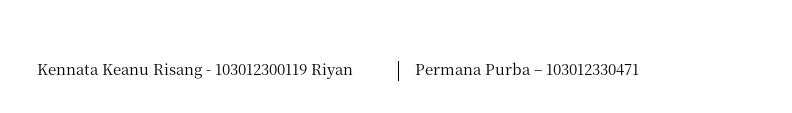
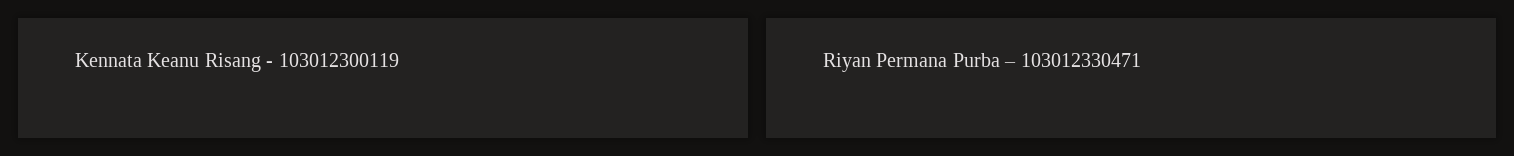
- Kennata Keanu Risang - 103012300119 Riyan Permana Purba – 103012330471
+ Kennata Keanu Risang - 103012300119
+ Riyan Permana Purba – 103012330471

